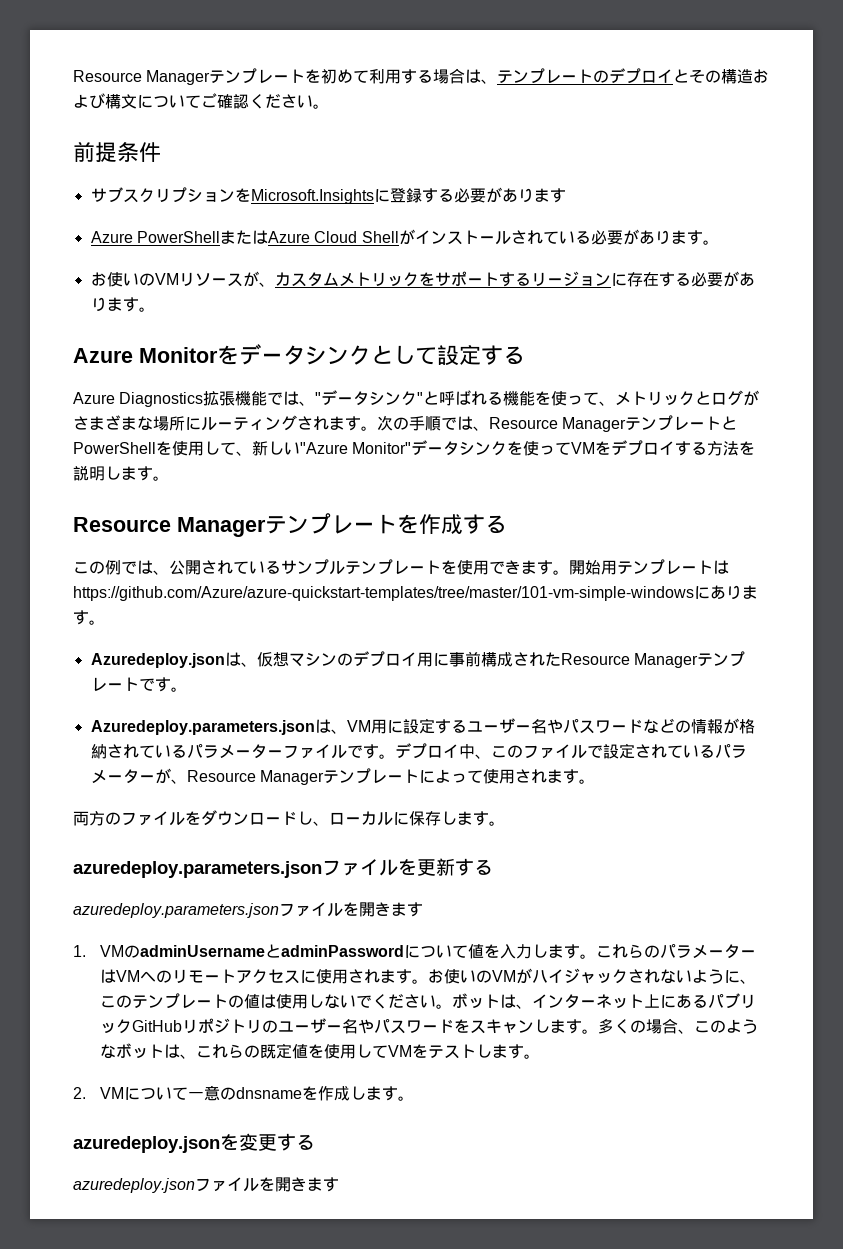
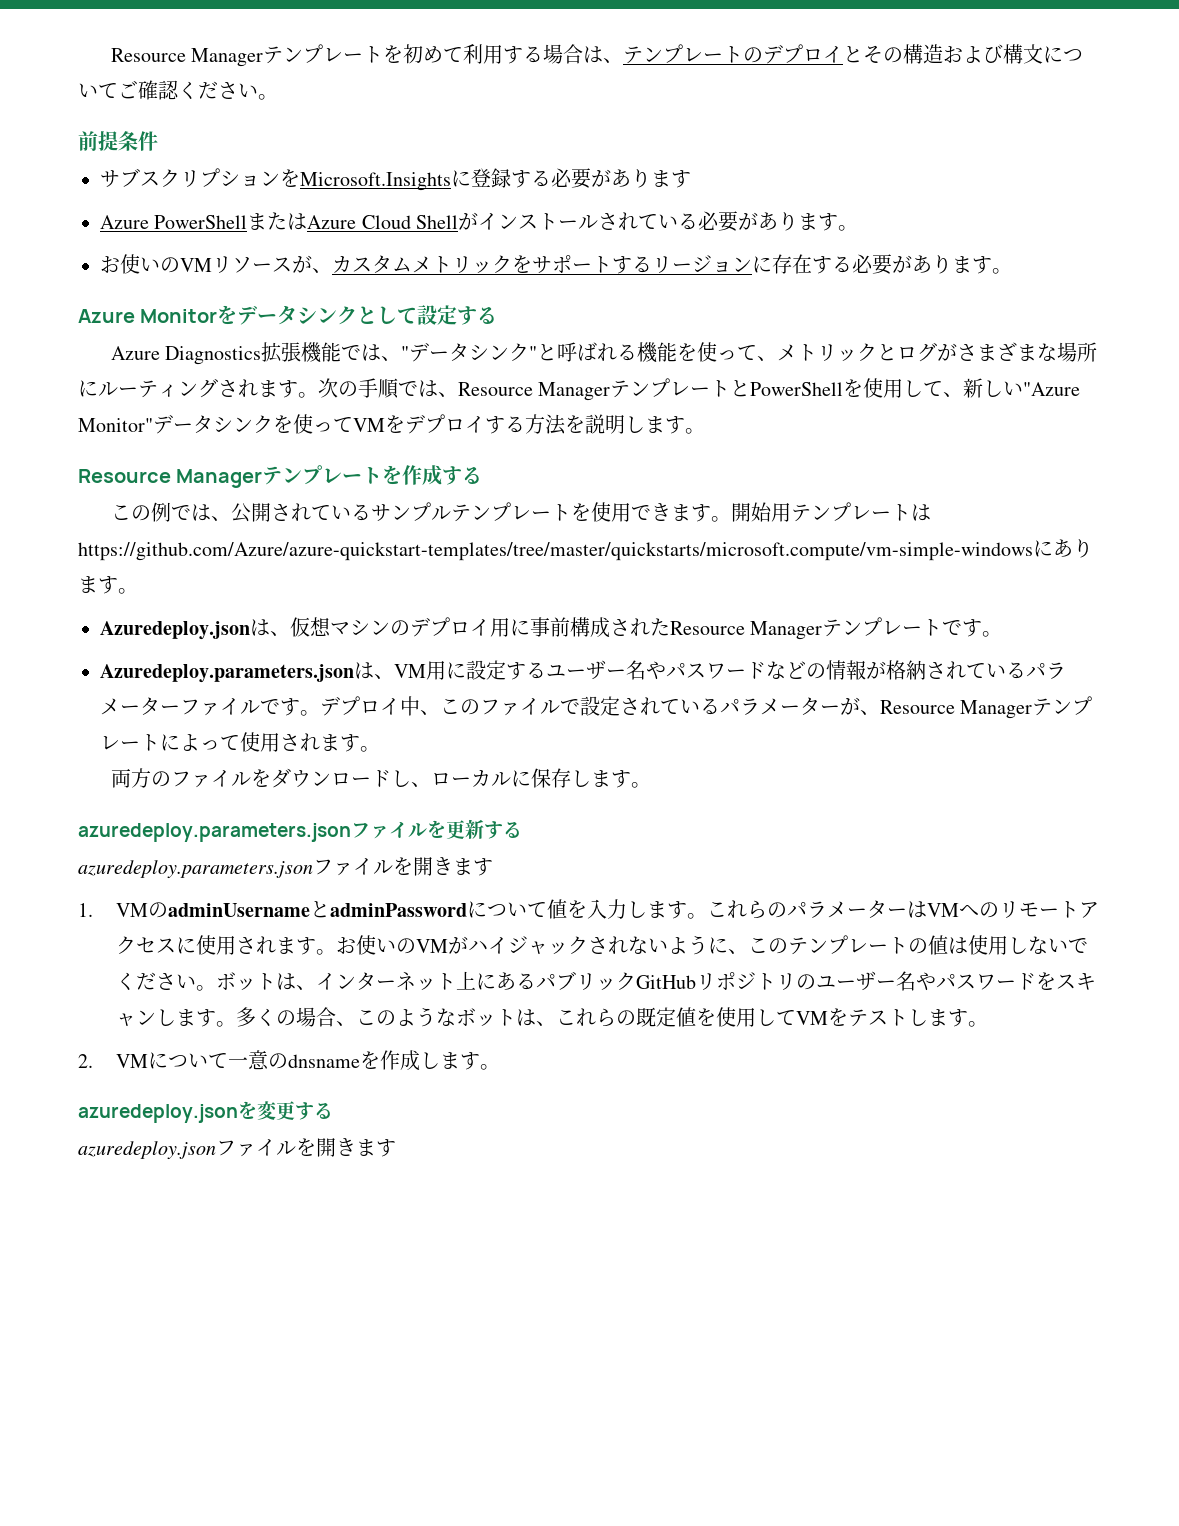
- 開始用テンプレートはhttps://github.com/Azure/azure-quickstart-templates/tree/master/101-vm-simple-windowsにあります。
+ 開始用テンプレートはhttps://github.com/Azure/azure-quickstart-templates/tree/master/quickstarts/microsoft.compute/vm-simple-windowsにあります。

